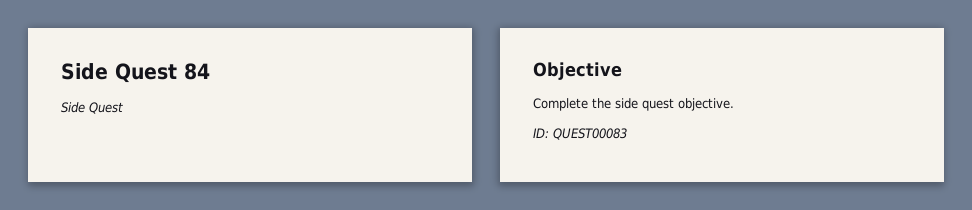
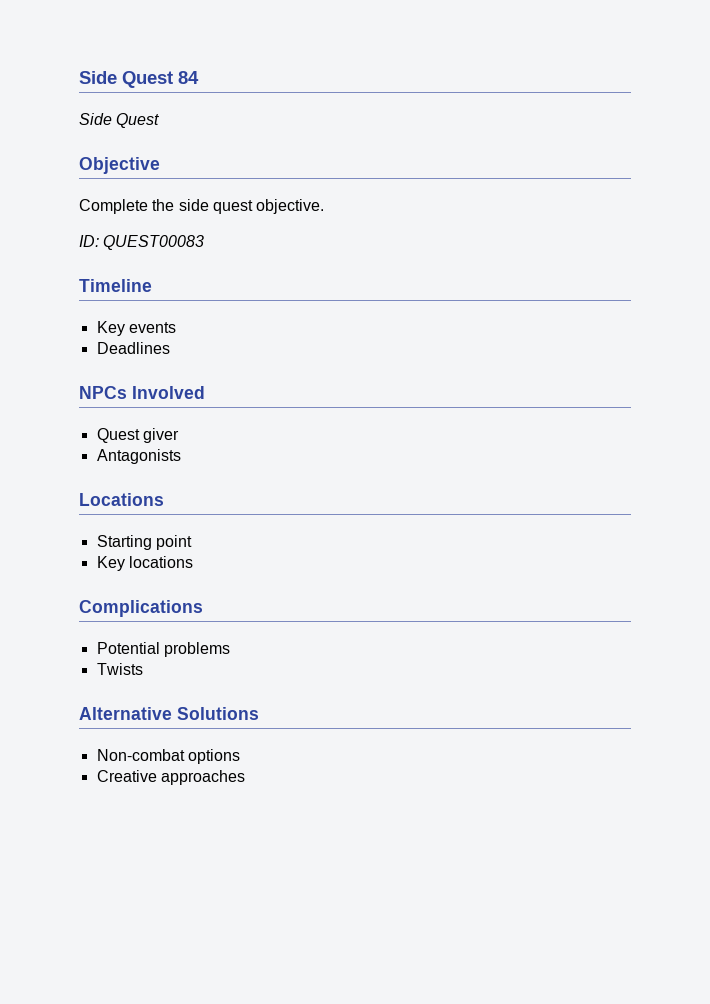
+ Timeline
+ Key events
+ Deadlines
+ NPCs Involved
+ Quest giver
+ Antagonists
+ Locations
+ Starting point
+ Key locations
+ Complications
+ Potential problems
+ Twists
+ Alternative Solutions
+ Non-combat options
+ Creative approaches

